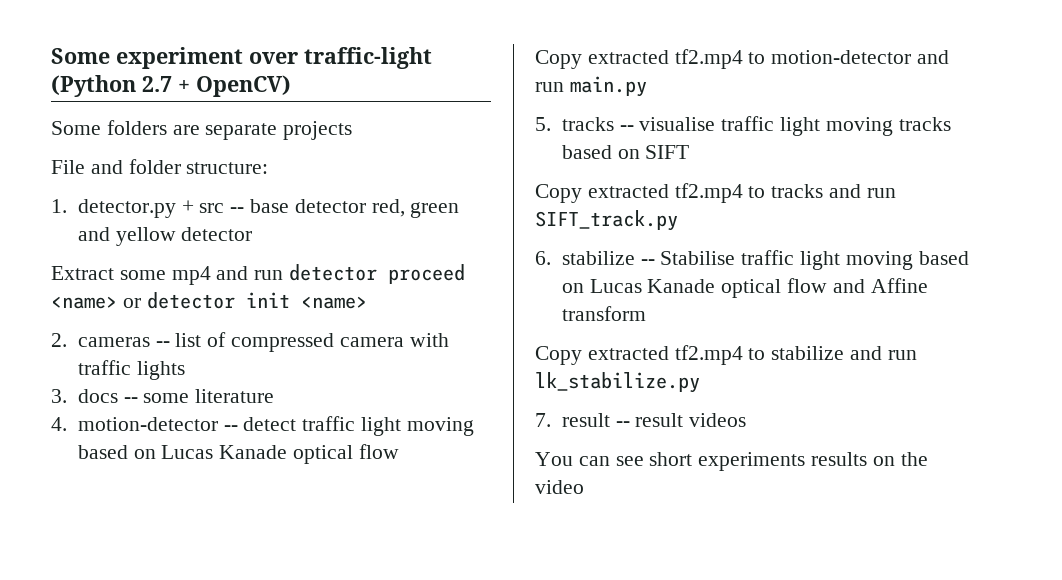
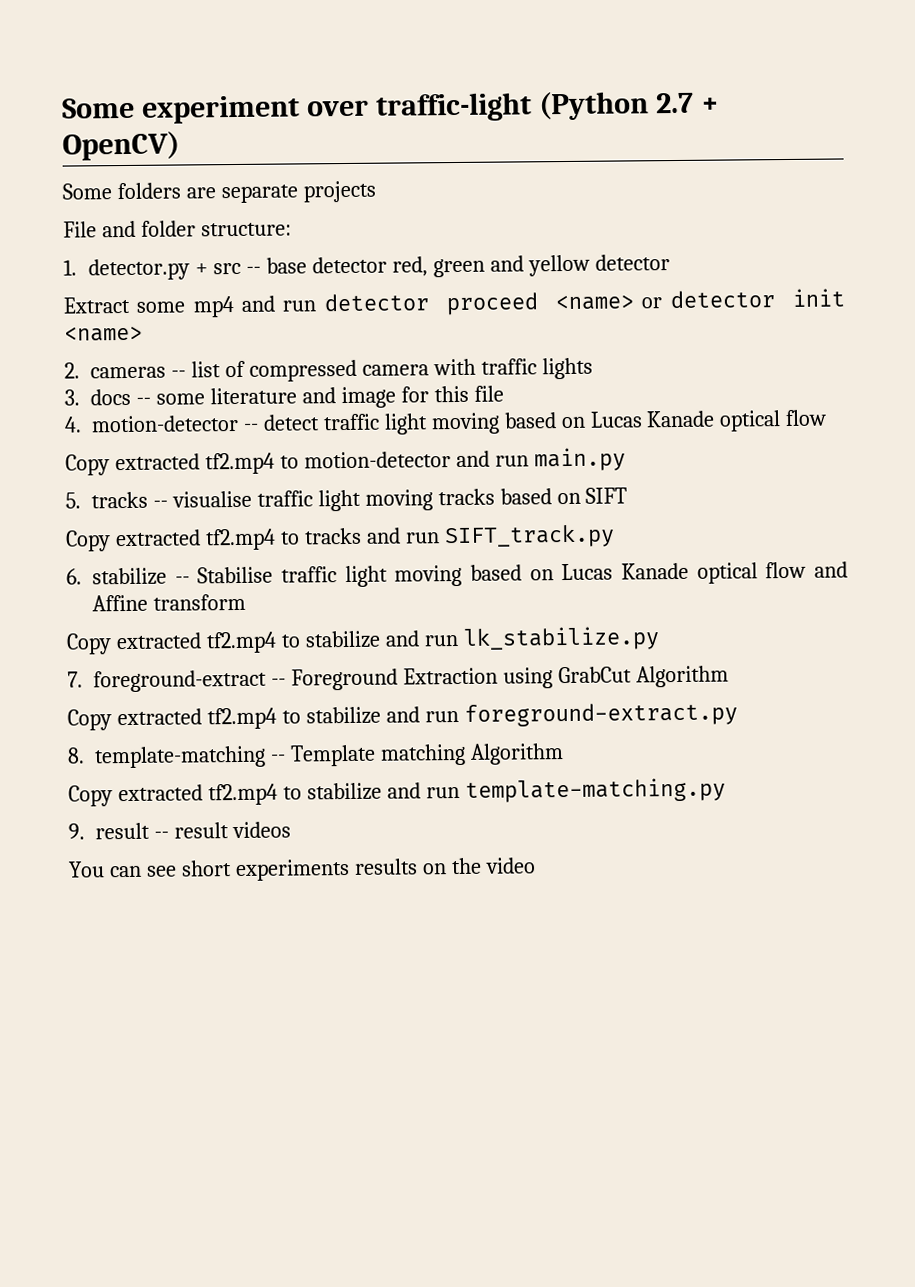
- 3. docs -- some literature
+ 3. docs -- some literature and image for this file
- 7. result -- result videos
+ 7. foreground-extract -- Foreground Extraction using GrabCut Algorithm
+ Copy extracted tf2.mp4 to stabilize and run foreground-extract.py
+ 8. template-matching -- Template matching Algorithm
+ Copy extracted tf2.mp4 to stabilize and run template-matching.py
+ 9. result -- result videos

